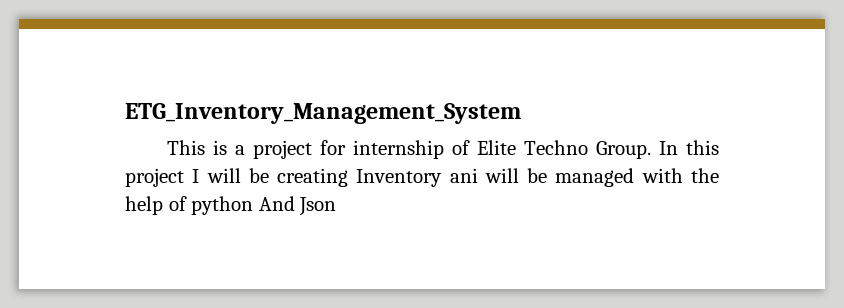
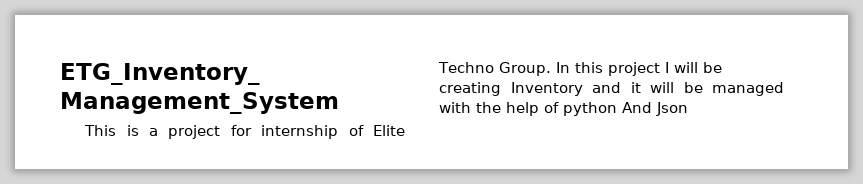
- In this project I will be creating Inventory ani will be managed with the help of python And Json
+ In this project I will be creating Inventory and it will be managed with the help of python And Json

